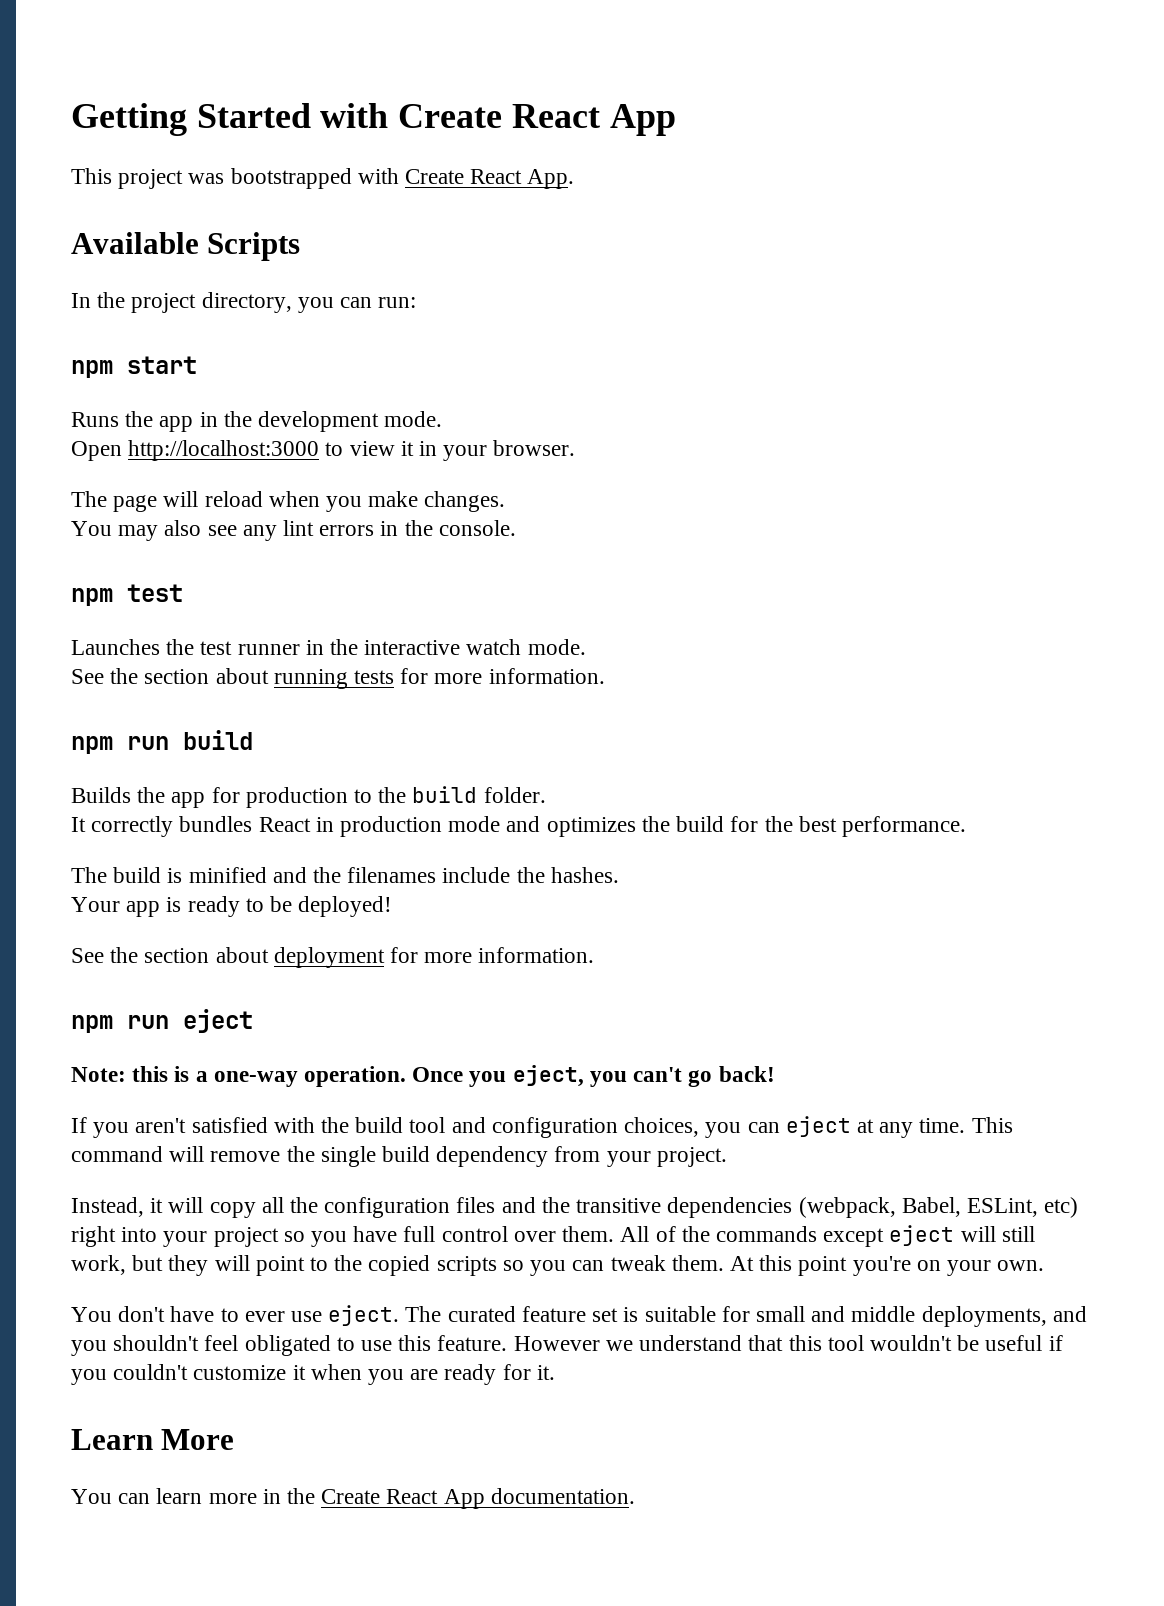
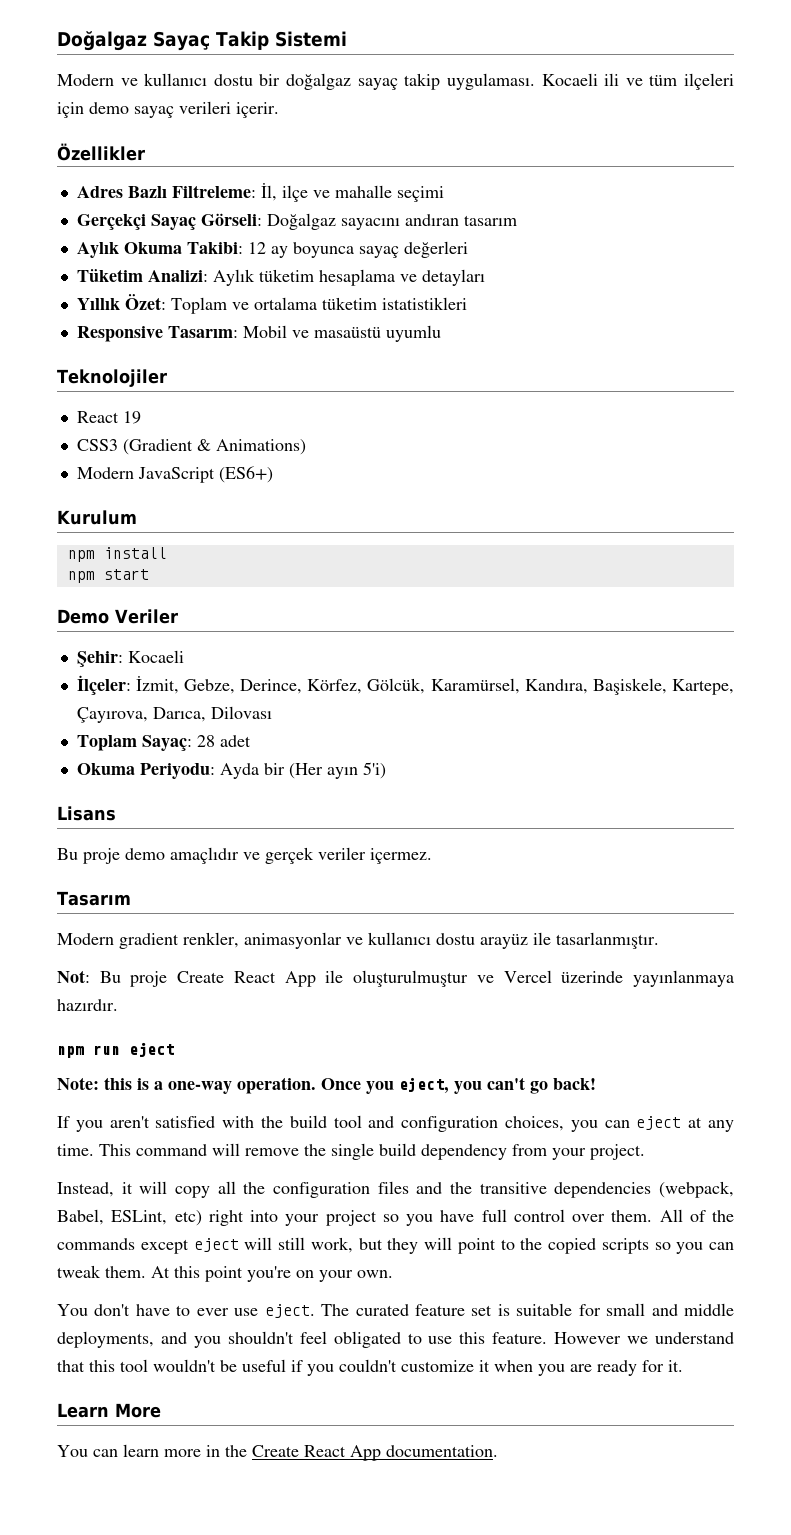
- Getting Started with Create React App
- This project was bootstrapped with Create React App.
- Available Scripts
- In the project directory, you can run:
+ Doğalgaz Sayaç Takip Sistemi
+ Modern ve kullanıcı dostu bir doğalgaz sayaç takip uygulaması. Kocaeli ili ve tüm ilçeleri için demo sayaç verileri içerir.
+ Özellikler
+ Adres Bazlı Filtreleme: İl, ilçe ve mahalle seçimi
+ Gerçekçi Sayaç Görseli: Doğalgaz sayacını andıran tasarım
+ Aylık Okuma Takibi: 12 ay boyunca sayaç değerleri
+ Tüketim Analizi: Aylık tüketim hesaplama ve detayları
+ Yıllık Özet: Toplam ve ortalama tüketim istatistikleri
+ Responsive Tasarım: Mobil ve masaüstü uyumlu
+ Teknolojiler
+ React 19
+ CSS3 (Gradient & Animations)
+ Modern JavaScript (ES6+)
+ Kurulum
+ npm install
  npm start
- Runs the app in the development mode.
- Open http://localhost:3000 to view it in your browser.
- The page will reload when you make changes.
- You may also see any lint errors in the console.
- npm test
- Launches the test runner in the interactive watch mode.
- See the section about running tests for more information.
- npm run build
- Builds the app for production to the build folder.
- It correctly bundles React in production mode and optimizes the build for the best performance.
- The build is minified and the filenames include the hashes.
- Your app is ready to be deployed!
- See the section about deployment for more information.
+ Demo Veriler
+ Şehir: Kocaeli
+ İlçeler: İzmit, Gebze, Derince, Körfez, Gölcük, Karamürsel, Kandıra, Başiskele, Kartepe, Çayırova, Darıca, Dilovası
+ Toplam Sayaç: 28 adet
+ Okuma Periyodu: Ayda bir (Her ayın 5'i)
+ Lisans
+ Bu proje demo amaçlıdır ve gerçek veriler içermez.
+ Tasarım
+ Modern gradient renkler, animasyonlar ve kullanıcı dostu arayüz ile tasarlanmıştır.
+ Not: Bu proje Create React App ile oluşturulmuştur ve Vercel üzerinde yayınlanmaya hazırdır.

